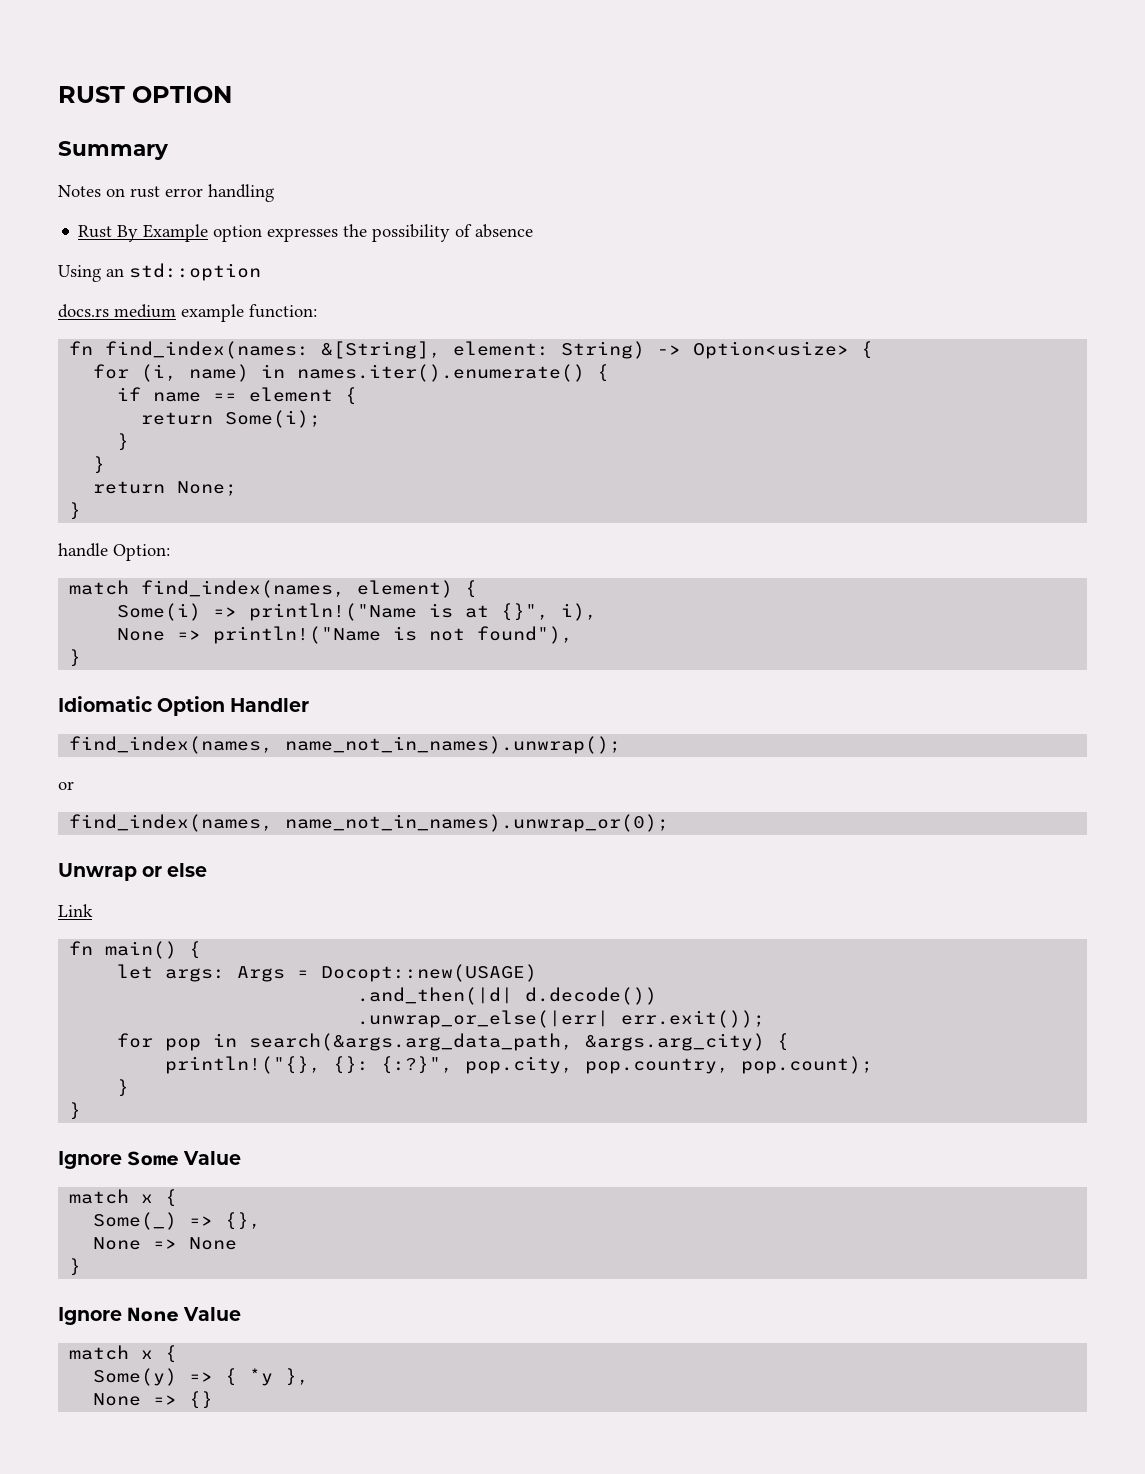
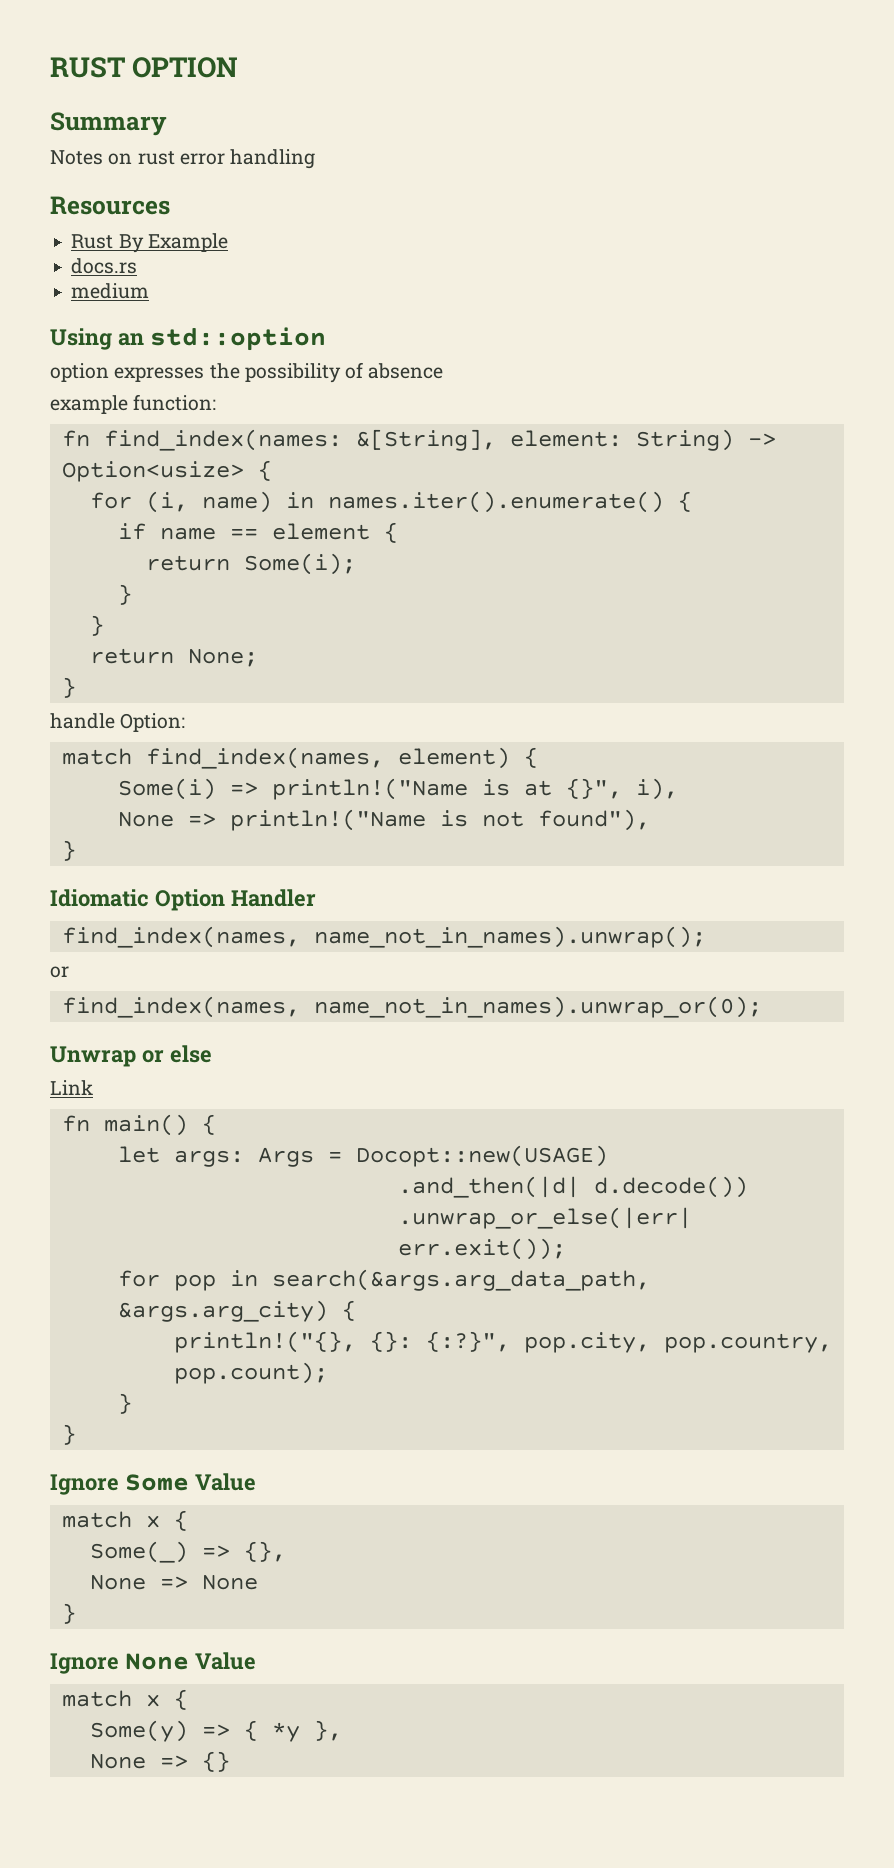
+ Resources
- Rust By Example option expresses the possibility of absence
+ Rust By Example
+ docs.rs
+ medium
+ Using an std::option
+ option expresses the possibility of absence
- Using an std::option
- docs.rs medium example function:
+ example function:

